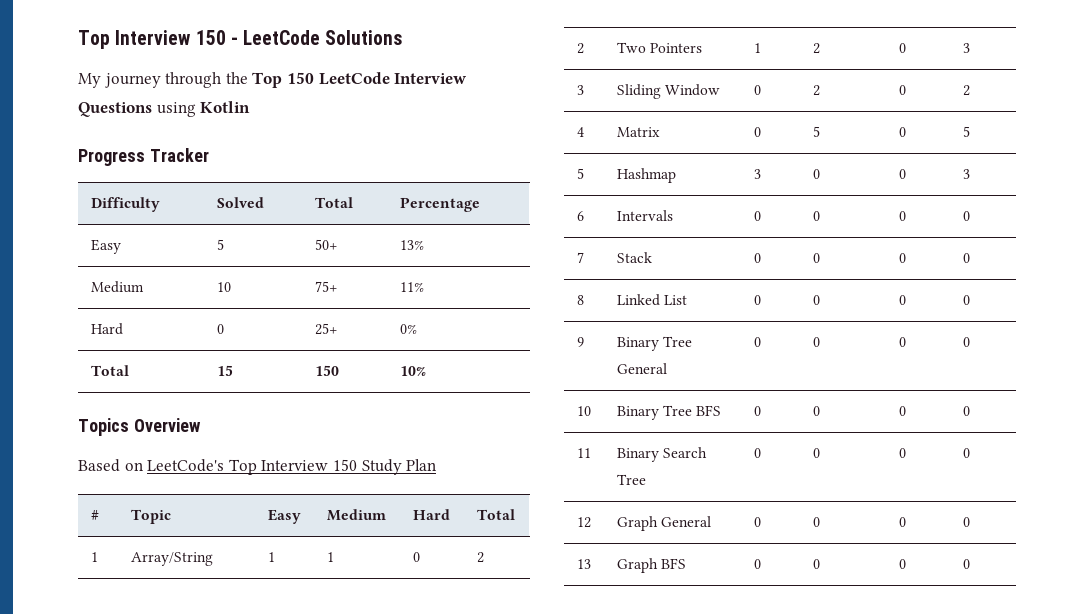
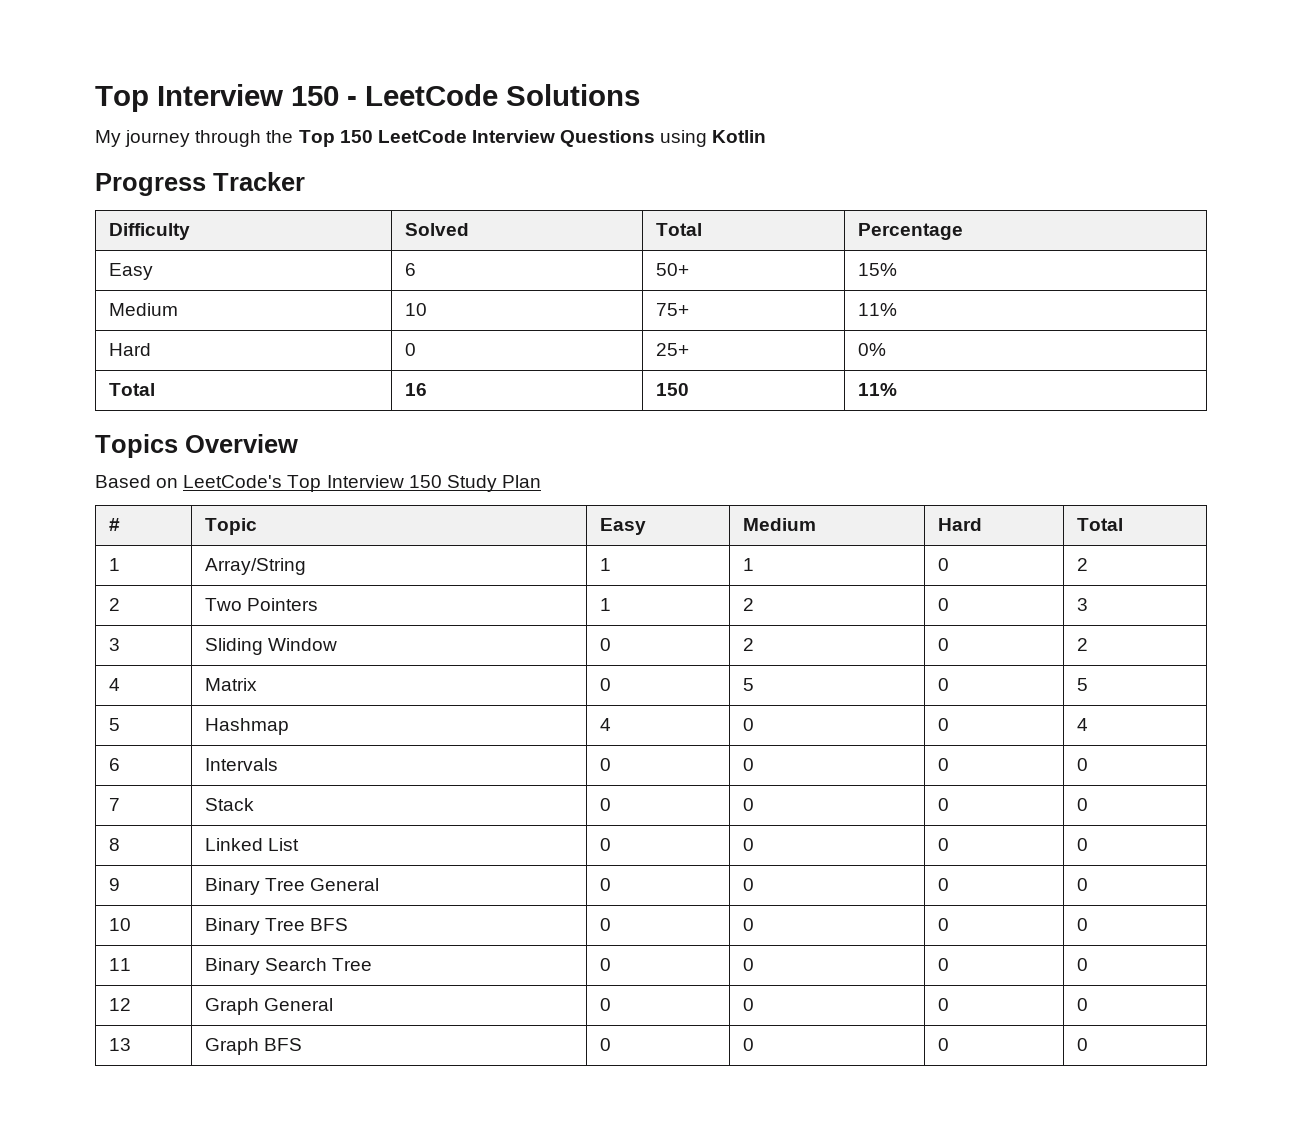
- Easy | 5 | 50+ | 13%
+ Easy | 6 | 50+ | 15%
- Total | 15 | 150 | 10%
+ Total | 16 | 150 | 11%
- 5 | Hashmap | 3 | 0 | 0 | 3
+ 5 | Hashmap | 4 | 0 | 0 | 4

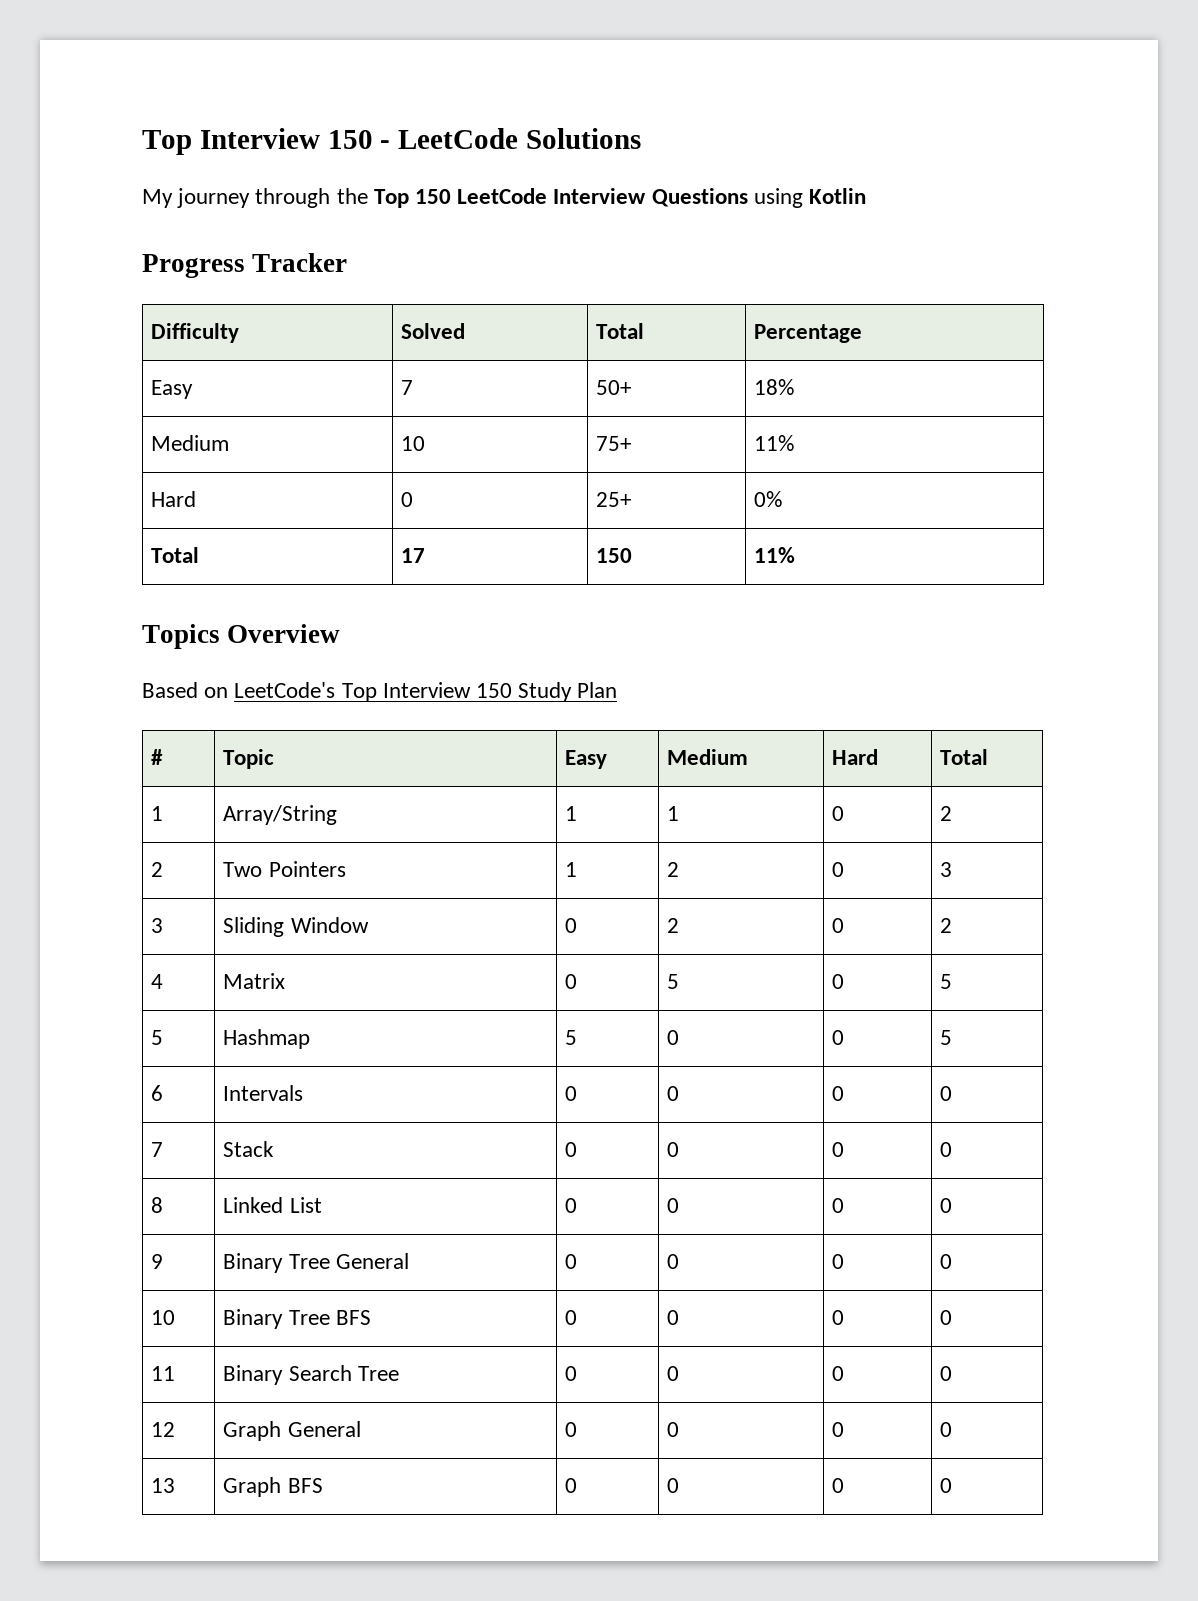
- Easy | 6 | 50+ | 15%
+ Easy | 7 | 50+ | 18%
- Total | 16 | 150 | 11%
+ Total | 17 | 150 | 11%
- 5 | Hashmap | 4 | 0 | 0 | 4
+ 5 | Hashmap | 5 | 0 | 0 | 5

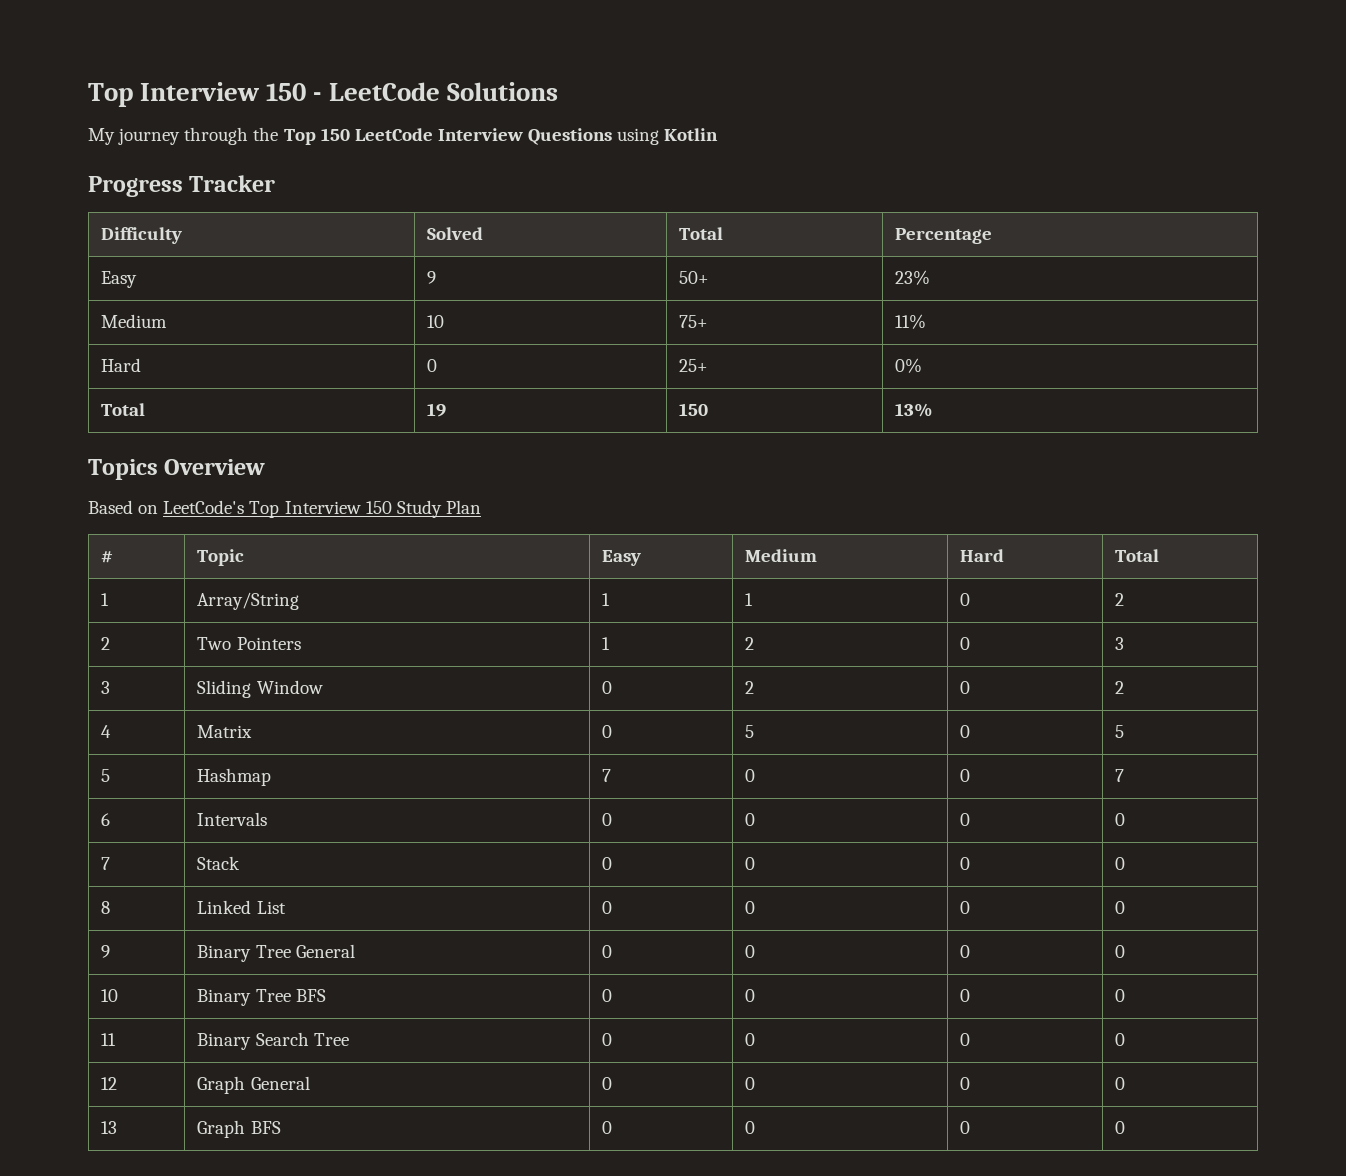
- Easy | 7 | 50+ | 18%
+ Easy | 9 | 50+ | 23%
- Total | 17 | 150 | 11%
+ Total | 19 | 150 | 13%
- 5 | Hashmap | 5 | 0 | 0 | 5
+ 5 | Hashmap | 7 | 0 | 0 | 7

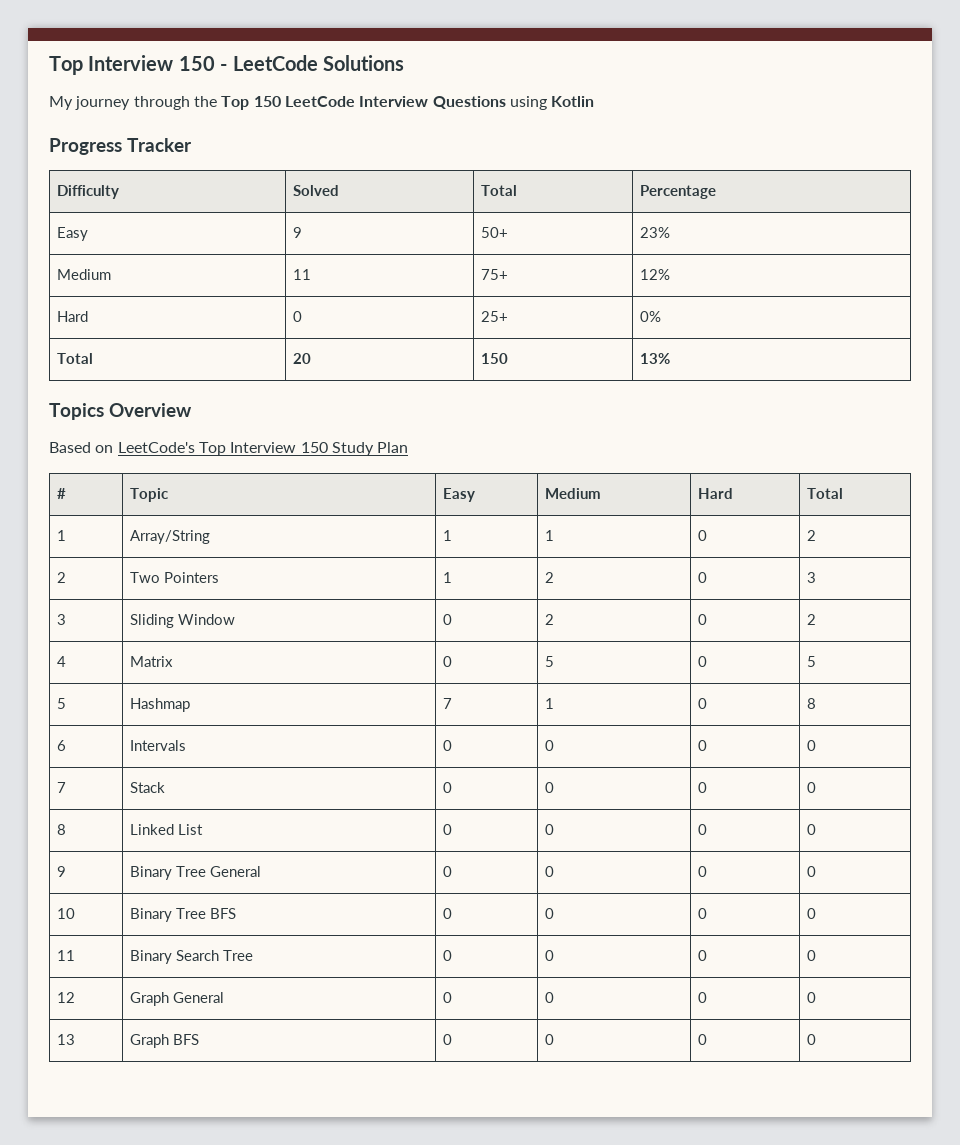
- Medium | 10 | 75+ | 11%
+ Medium | 11 | 75+ | 12%
- Total | 19 | 150 | 13%
+ Total | 20 | 150 | 13%
- 5 | Hashmap | 7 | 0 | 0 | 7
+ 5 | Hashmap | 7 | 1 | 0 | 8

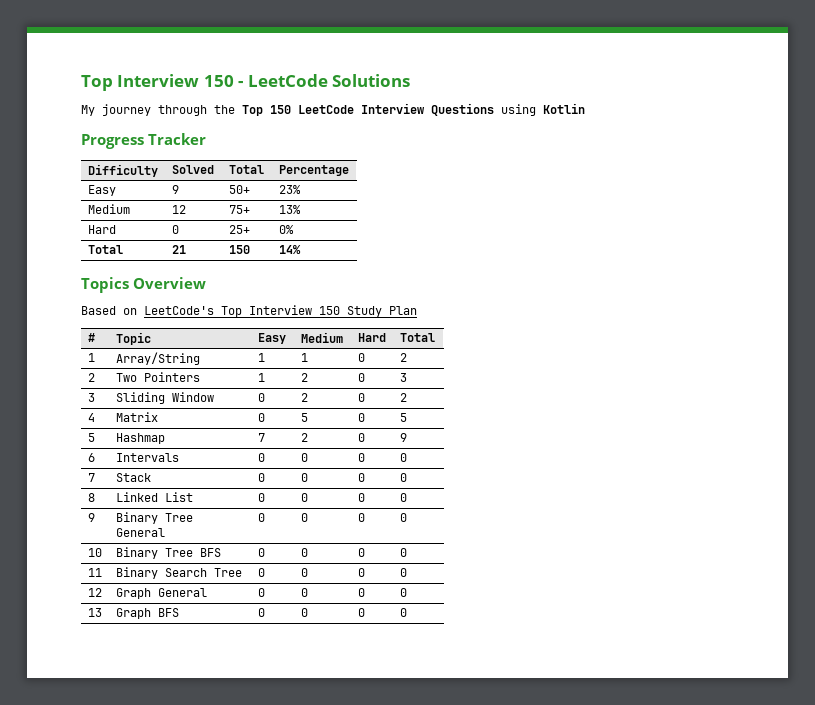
- Medium | 11 | 75+ | 12%
+ Medium | 12 | 75+ | 13%
- Total | 20 | 150 | 13%
+ Total | 21 | 150 | 14%
- 5 | Hashmap | 7 | 1 | 0 | 8
+ 5 | Hashmap | 7 | 2 | 0 | 9

